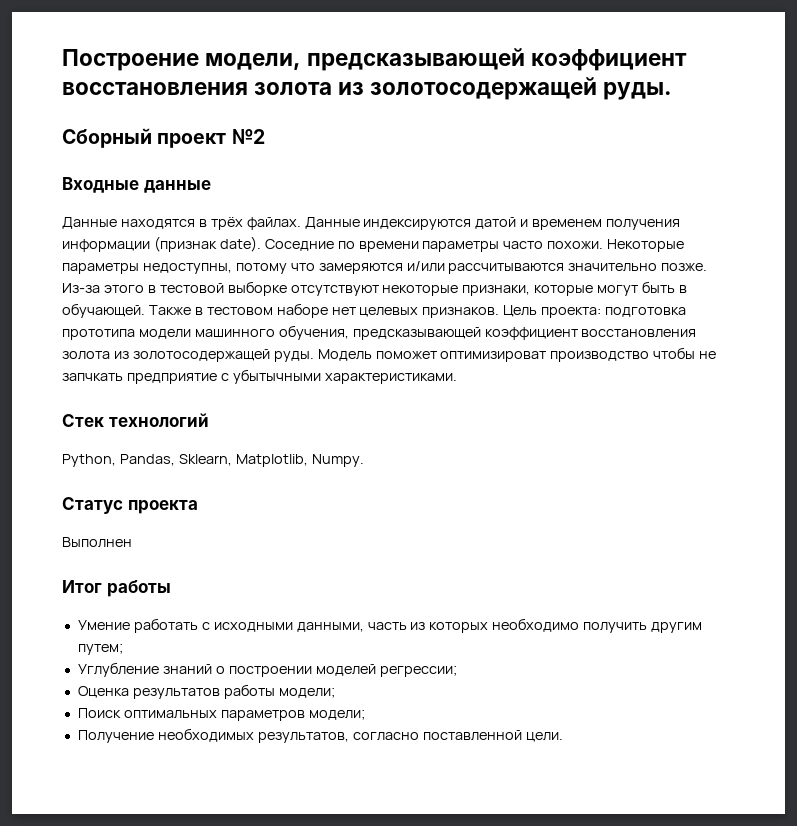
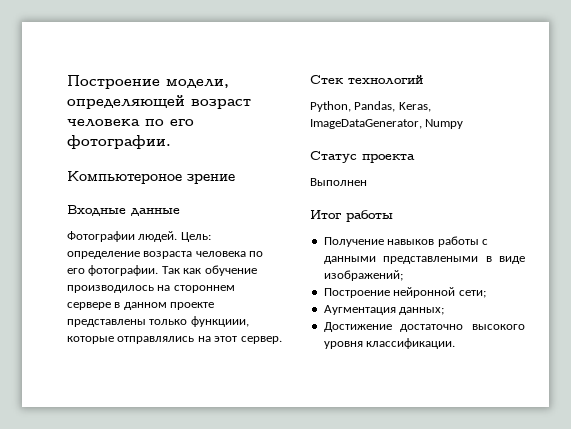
- Построение модели, предсказывающей коэффициент восстановления золота из золотосодержащей руды.
- Сборный проект №2
+ Построение модели, определяющей возраст человека по его фотографии.
+ Компьютероное зрение
  Входные данные
- Данные находятся в трёх файлах. Данные индексируются датой и временем получения информации (признак date). Соседние по времени параметры часто похожи. Некоторые параметры недоступны, потому что замеряются и/или рассчитываются значительно позже. Из-за этого в тестовой выборке отсутствуют некоторые признаки, которые могут быть в обучающей. Также в тестовом наборе нет целевых признаков. Цель проекта: подготовка прототипа модели машинного обучения, предсказывающей коэффициент восстановления золота из золотосодержащей руды. Модель поможет оптимизироват производство чтобы не запчкать предприятие с убытычными характеристиками.
+ Фотографии людей. Цель: определение возраста человека по его фотографии. Так как обучение производилось на стороннем сервере в данном проекте представлены только функциии, которые отправлялись на этот сервер.
- Python, Pandas, Sklearn, Matplotlib, Numpy.
+ Python, Pandas, Keras, ImageDataGenerator, Numpy
- Умение работать с исходными данными, часть из которых необходимо получить другим путем;
- Углубление знаний о построении моделей регрессии;
- Оценка результатов работы модели;
- Поиск оптимальных параметров модели;
- Получение необходимых результатов, согласно поставленной цели.
+ Получение навыков работы с данными представлеными в виде изображений;
+ Построение нейронной сети;
+ Аугментация данных;
+ Достижение достаточно высокого уровня классификации.

